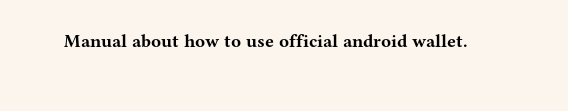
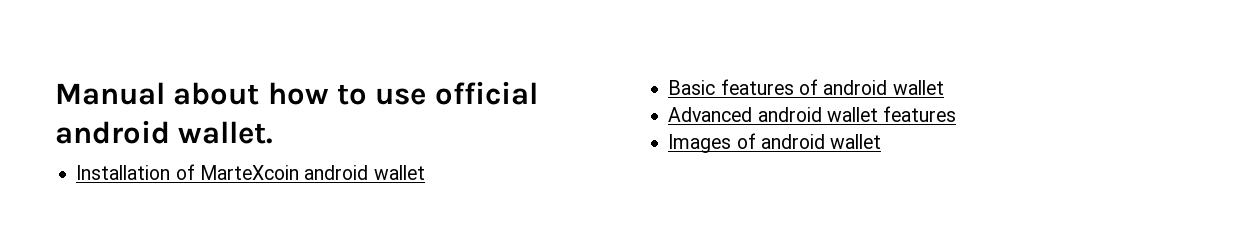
+ Installation of MarteXcoin android wallet
+ Basic features of android wallet
+ Advanced android wallet features
+ Images of android wallet

